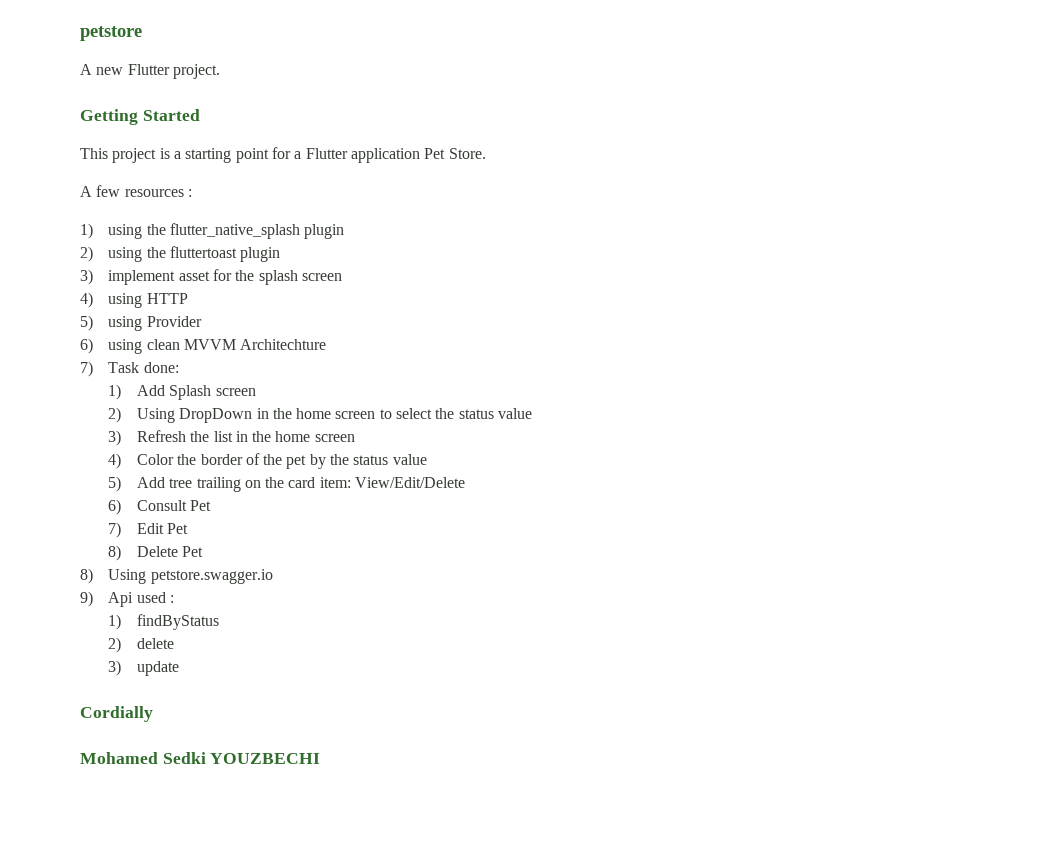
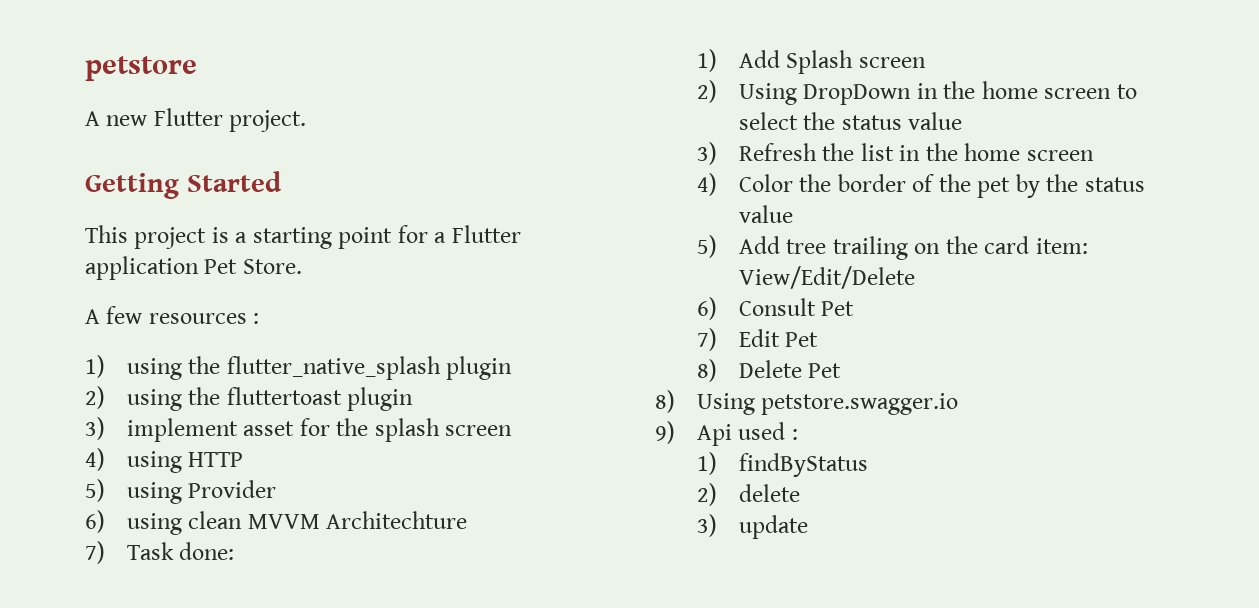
- Cordially
- Mohamed Sedki YOUZBECHI

